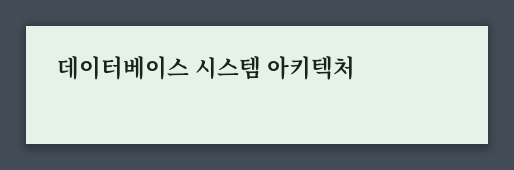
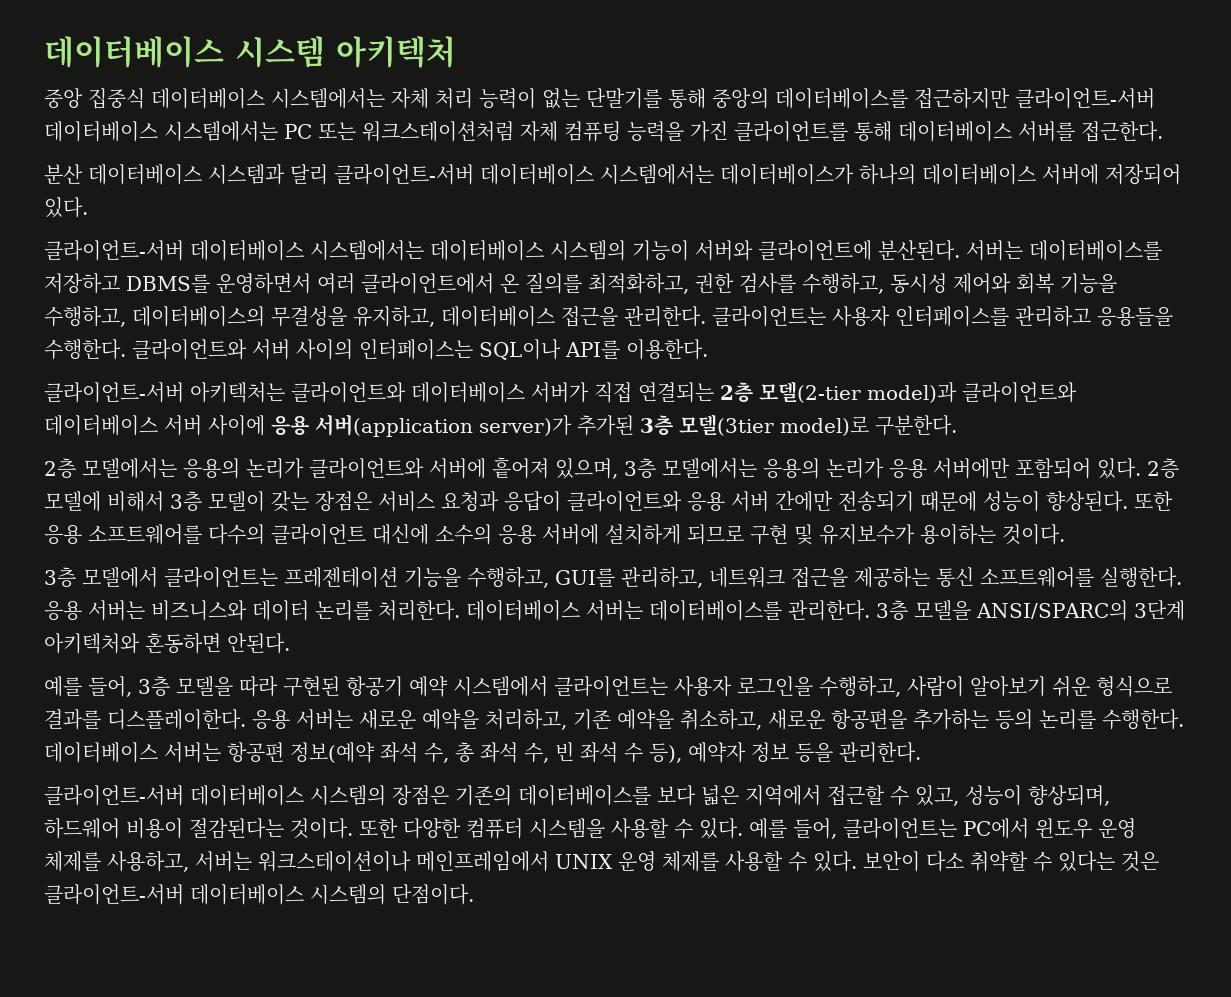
+ 중앙 집중식 데이터베이스 시스템에서는 자체 처리 능력이 없는 단말기를 통해 중앙의 데이터베이스를 접근하지만 클라이언트-서버 데이터베이스 시스템에서는 PC 또는 워크스테이션처럼 자체 컴퓨팅 능력을 가진 클라이언트를 통해 데이터베이스 서버를 접근한다.
+ 분산 데이터베이스 시스템과 달리 클라이언트-서버 데이터베이스 시스템에서는 데이터베이스가 하나의 데이터베이스 서버에 저장되어 있다.
+ 클라이언트-서버 데이터베이스 시스템에서는 데이터베이스 시스템의 기능이 서버와 클라이언트에 분산된다. 서버는 데이터베이스를 저장하고 DBMS를 운영하면서 여러 클라이언트에서 온 질의를 최적화하고, 권한 검사를 수행하고, 동시성 제어와 회복 기능을 수행하고, 데이터베이스의 무결성을 유지하고, 데이터베이스 접근을 관리한다. 클라이언트는 사용자 인터페이스를 관리하고 응용들을 수행한다. 클라이언트와 서버 사이의 인터페이스는 SQL이나 API를 이용한다.
+ 클라이언트-서버 아키텍처는 클라이언트와 데이터베이스 서버가 직접 연결되는 2층 모델(2-tier model)과 클라이언트와 데이터베이스 서버 사이에 응용 서버(application server)가 추가된 3층 모델(3tier model)로 구분한다.
+ 2층 모델에서는 응용의 논리가 클라이언트와 서버에 흩어져 있으며, 3층 모델에서는 응용의 논리가 응용 서버에만 포함되어 있다. 2층 모델에 비해서 3층 모델이 갖는 장점은 서비스 요청과 응답이 클라이언트와 응용 서버 간에만 전송되기 때문에 성능이 향상된다. 또한 응용 소프트웨어를 다수의 클라이언트 대신에 소수의 응용 서버에 설치하게 되므로 구현 및 유지보수가 용이하는 것이다.
+ 3층 모델에서 클라이언트는 프레젠테이션 기능을 수행하고, GUI를 관리하고, 네트워크 접근을 제공하는 통신 소프트웨어를 실행한다. 응용 서버는 비즈니스와 데이터 논리를 처리한다. 데이터베이스 서버는 데이터베이스를 관리한다. 3층 모델을 ANSI/SPARC의 3단계 아키텍처와 혼동하면 안된다.
+ 예를 들어, 3층 모델을 따라 구현된 항공기 예약 시스템에서 클라이언트는 사용자 로그인을 수행하고, 사람이 알아보기 쉬운 형식으로 결과를 디스플레이한다. 응용 서버는 새로운 예약을 처리하고, 기존 예약을 취소하고, 새로운 항공편을 추가하는 등의 논리를 수행한다. 데이터베이스 서버는 항공편 정보(예약 좌석 수, 총 좌석 수, 빈 좌석 수 등), 예약자 정보 등을 관리한다.
+ 클라이언트-서버 데이터베이스 시스템의 장점은 기존의 데이터베이스를 보다 넓은 지역에서 접근할 수 있고, 성능이 향상되며, 하드웨어 비용이 절감된다는 것이다. 또한 다양한 컴퓨터 시스템을 사용할 수 있다. 예를 들어, 클라이언트는 PC에서 윈도우 운영 체제를 사용하고, 서버는 워크스테이션이나 메인프레임에서 UNIX 운영 체제를 사용할 수 있다. 보안이 다소 취약할 수 있다는 것은 클라이언트-서버 데이터베이스 시스템의 단점이다.

